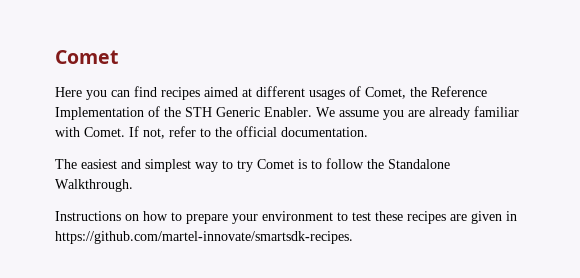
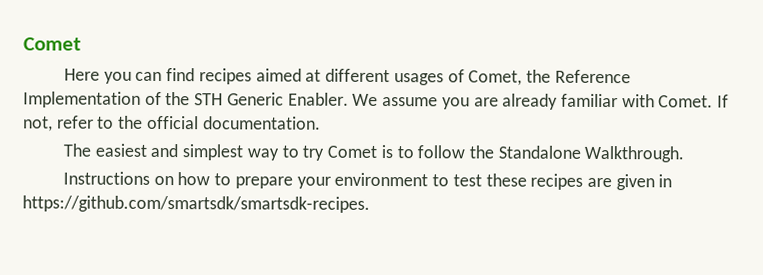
- Instructions on how to prepare your environment to test these recipes are given in https://github.com/martel-innovate/smartsdk-recipes.
+ Instructions on how to prepare your environment to test these recipes are given in https://github.com/smartsdk/smartsdk-recipes.

